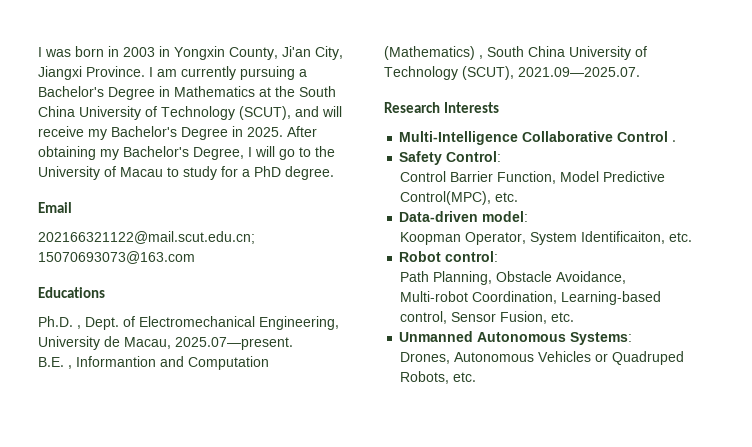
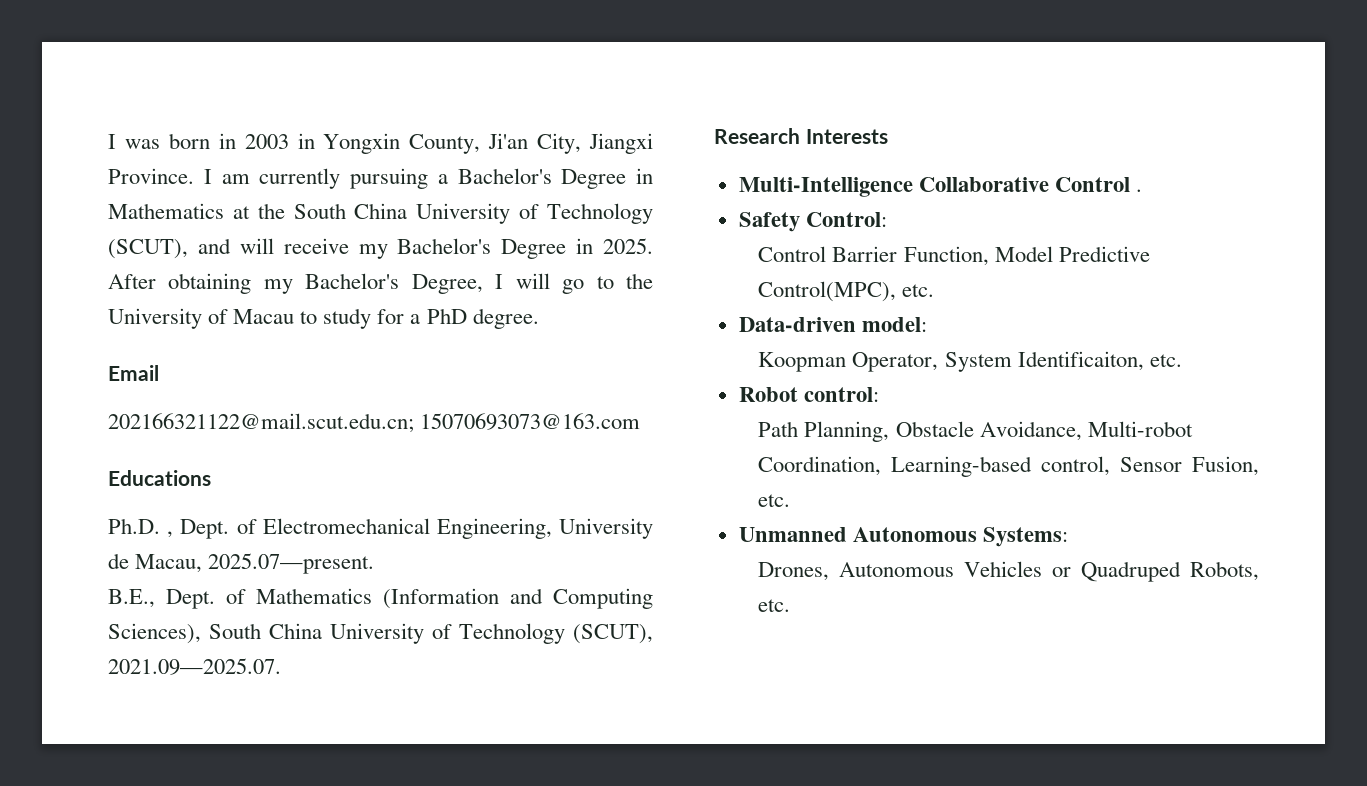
- B.E. , Informantion and Computation (Mathematics) , South China University of Technology (SCUT), 2021.09—2025.07.
+ B.E., Dept. of Mathematics (Information and Computing Sciences), South China University of Technology (SCUT), 2021.09—2025.07.

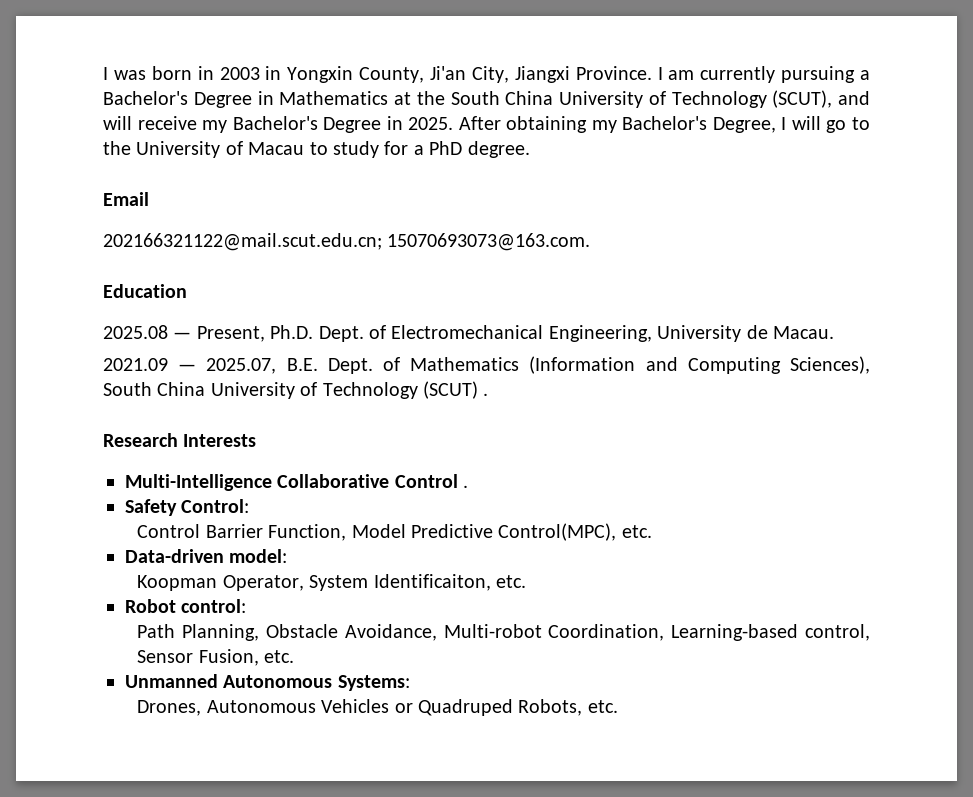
- 202166321122@mail.scut.edu.cn; 15070693073@163.com
- Educations
- Ph.D. , Dept. of Electromechanical Engineering, University de Macau, 2025.07—present.
- B.E., Dept. of Mathematics (Information and Computing Sciences), South China University of Technology (SCUT), 2021.09—2025.07.
+ 202166321122@mail.scut.edu.cn; 15070693073@163.com.
+ Education
+ 2025.08 — Present, Ph.D. Dept. of Electromechanical Engineering, University de Macau.
+ 2021.09 — 2025.07, B.E. Dept. of Mathematics (Information and Computing Sciences), South China University of Technology (SCUT) .

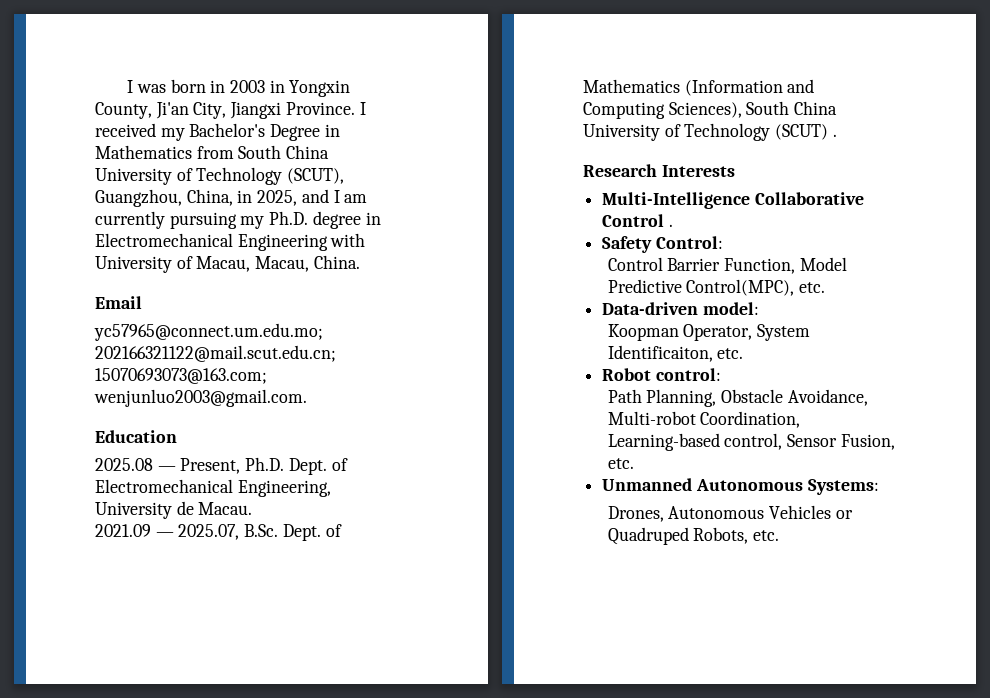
- I am currently pursuing a Bachelor's Degree in Mathematics at the South China University of Technology (SCUT), and will receive my Bachelor's Degree in 2025. After obtaining my Bachelor's Degree, I will go to the University of Macau to study for a PhD degree.
+ I received my Bachelor's Degree in Mathematics from South China University of Technology (SCUT), Guangzhou, China, in 2025, and I am currently pursuing my Ph.D. degree in Electromechanical Engineering with University of Macau, Macau, China.
  Email
- 202166321122@mail.scut.edu.cn; 15070693073@163.com.
+ yc57965@connect.um.edu.mo; 202166321122@mail.scut.edu.cn; 15070693073@163.com; wenjunluo2003@gmail.com.
- 2021.09 — 2025.07, B.E. Dept. of Mathematics (Information and Computing Sciences), South China University of Technology (SCUT) .
+ 2021.09 — 2025.07, B.Sc. Dept. of Mathematics (Information and Computing Sciences), South China University of Technology (SCUT) .

